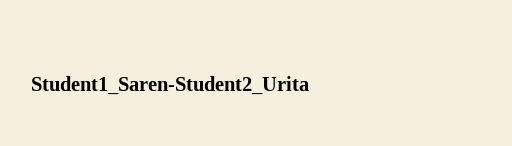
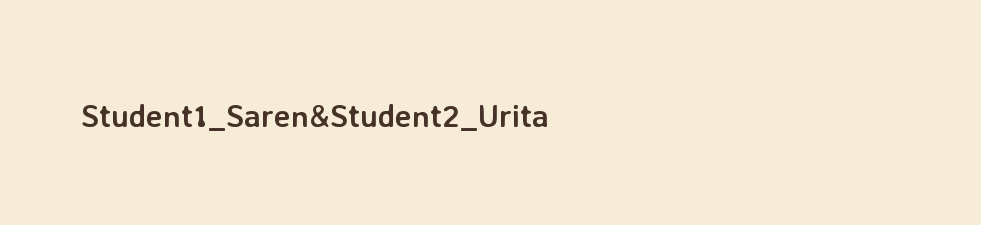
- Student1_Saren-Student2_Urita
+ Student1_Saren&Student2_Urita

